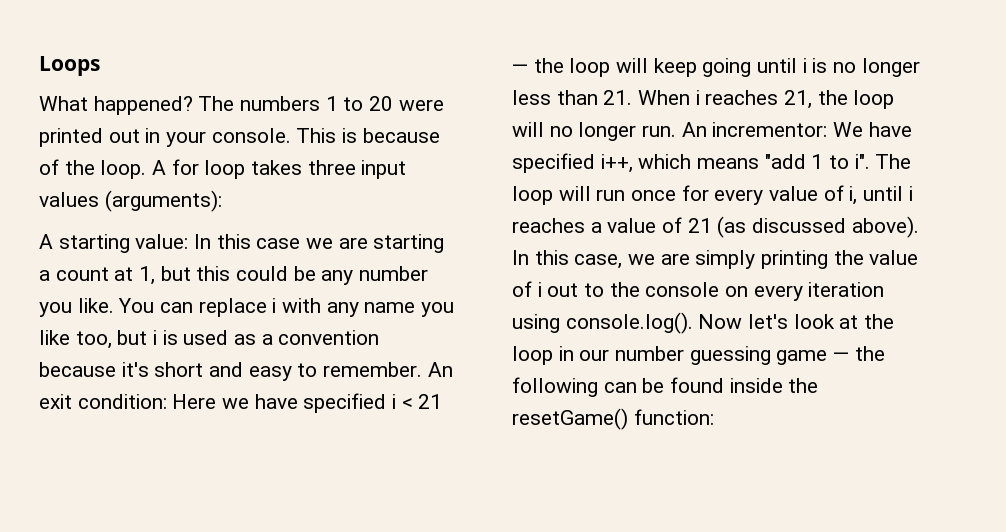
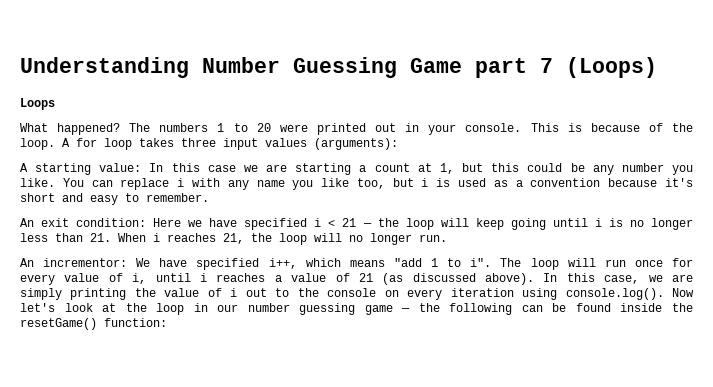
+ Understanding Number Guessing Game part 7 (Loops)
- You can replace i with any name you like too, but i is used as a convention because it's short and easy to remember. An exit condition:
+ You can replace i with any name you like too, but i is used as a convention because it's short and easy to remember.
+ An exit condition:
- Here we have specified i < 21 — the loop will keep going until i is no longer less than 21. When i reaches 21, the loop will no longer run. An incrementor:
+ Here we have specified i < 21 — the loop will keep going until i is no longer less than 21. When i reaches 21, the loop will no longer run.
+ An incrementor:

